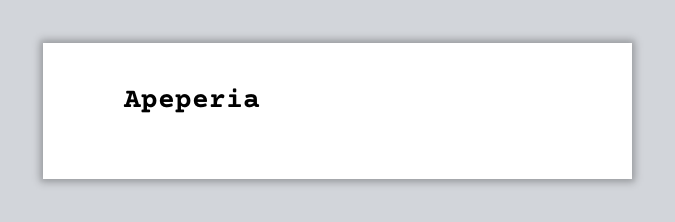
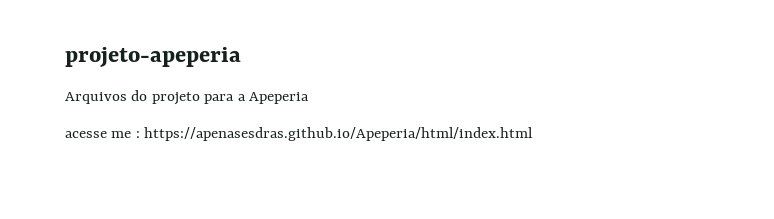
- Apeperia
+ projeto-apeperia
+ Arquivos do projeto para a Apeperia
+ acesse me : https://apenasesdras.github.io/Apeperia/html/index.html

